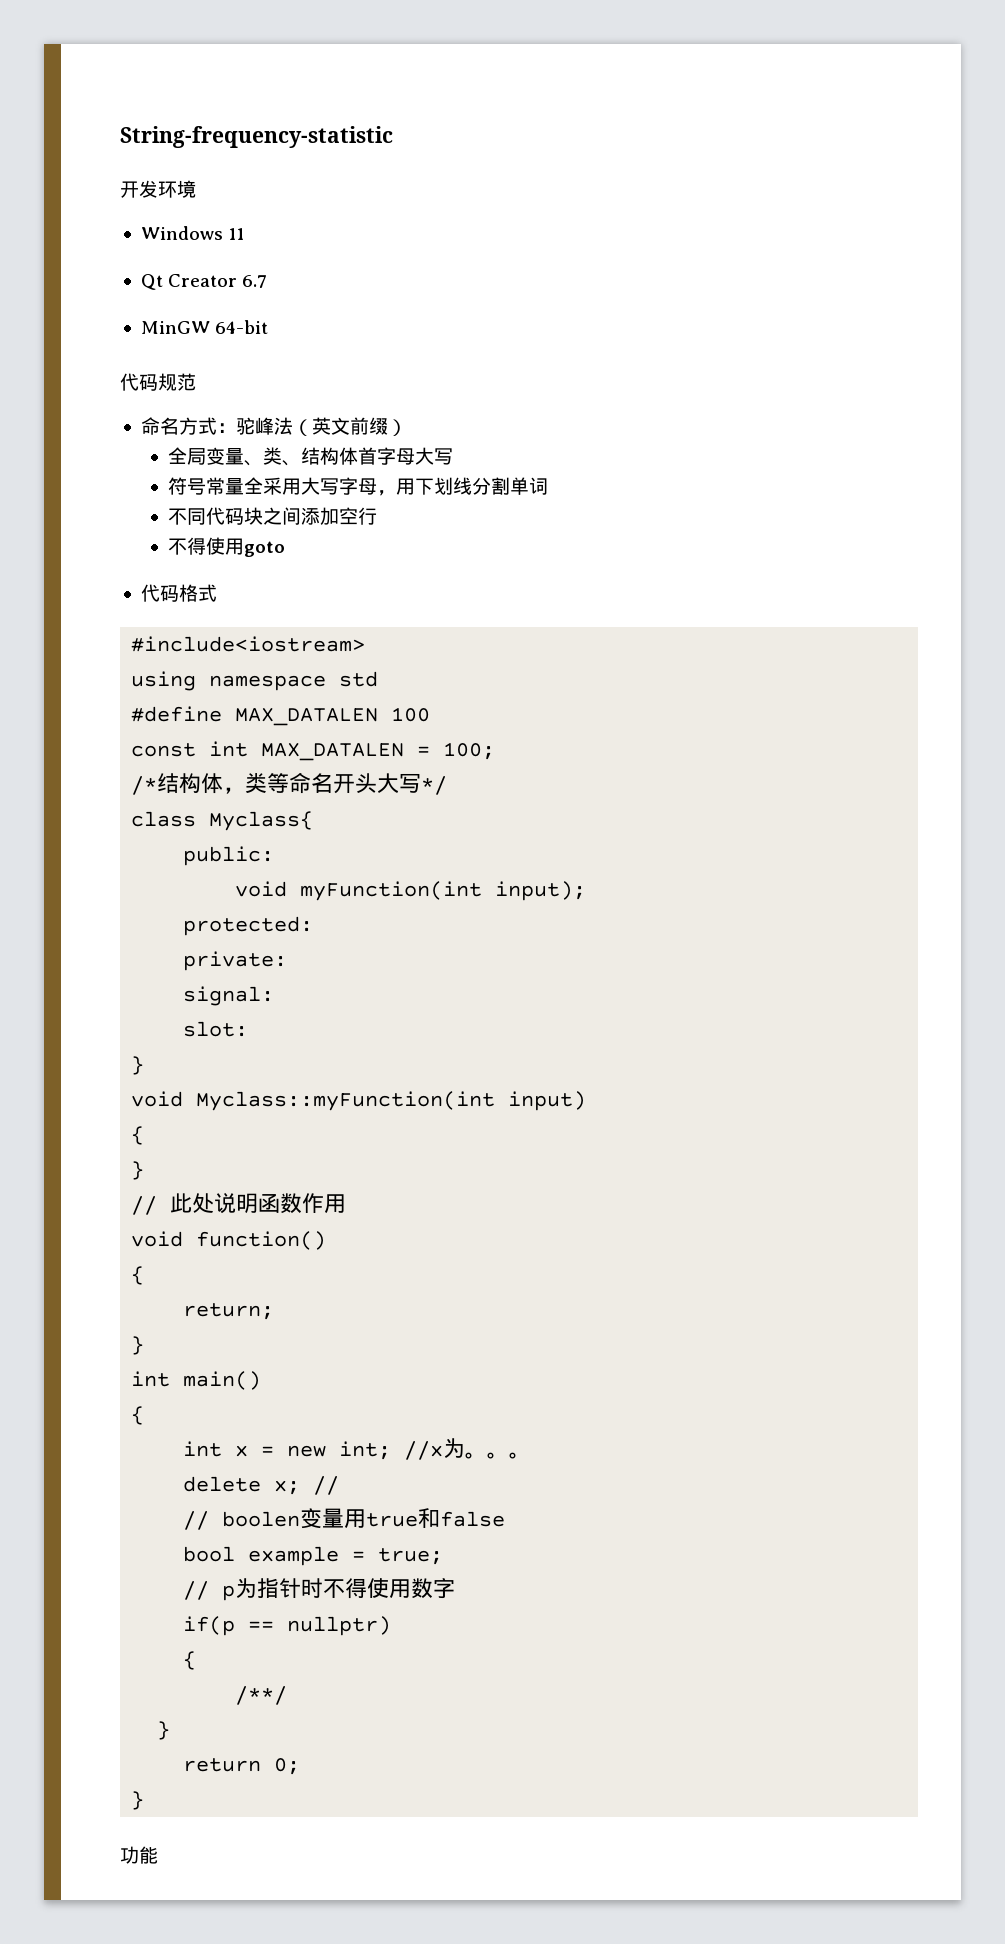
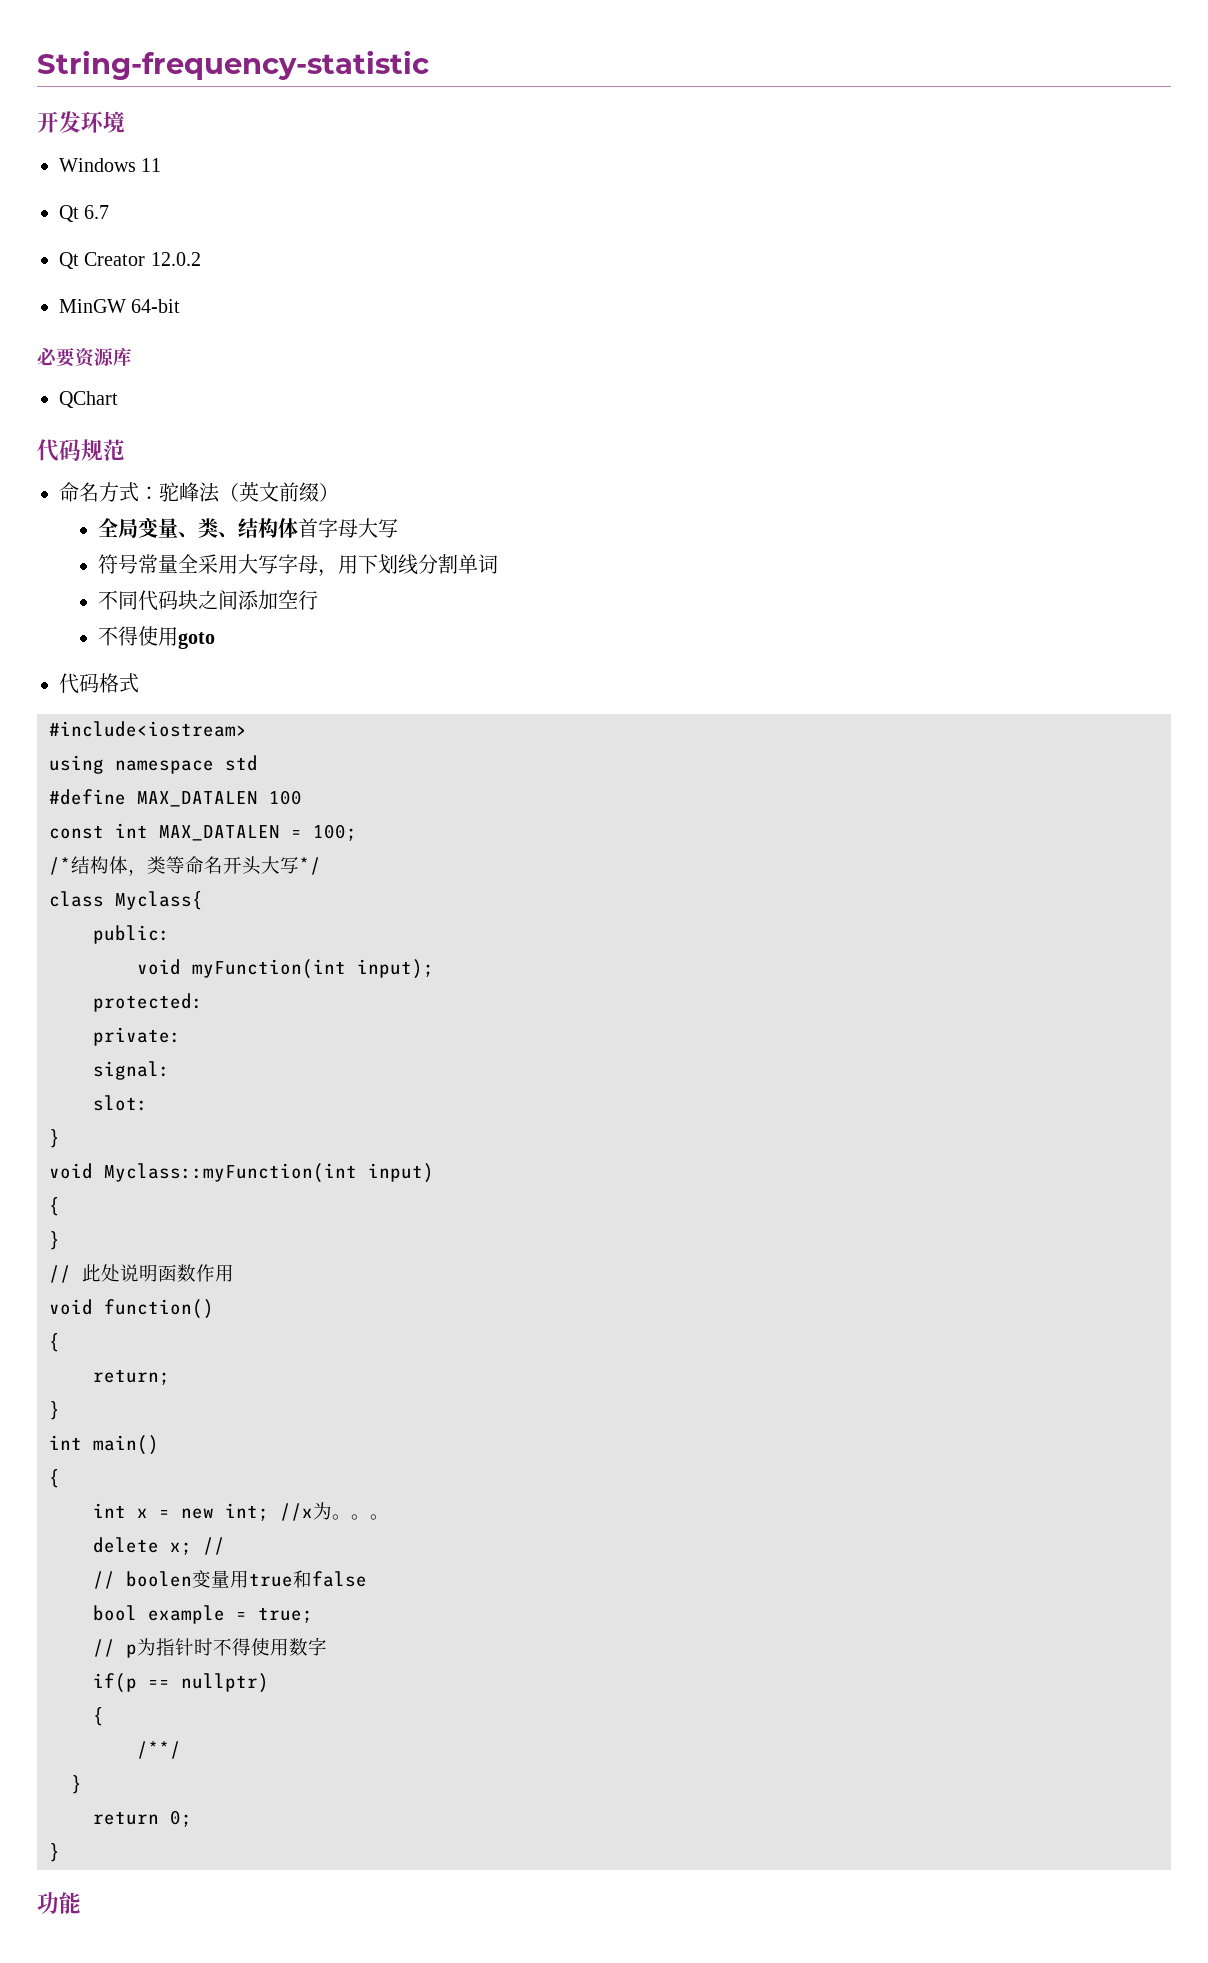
+ Qt 6.7
- Qt Creator 6.7
+ Qt Creator 12.0.2
+ 必要资源库
+ QChart

